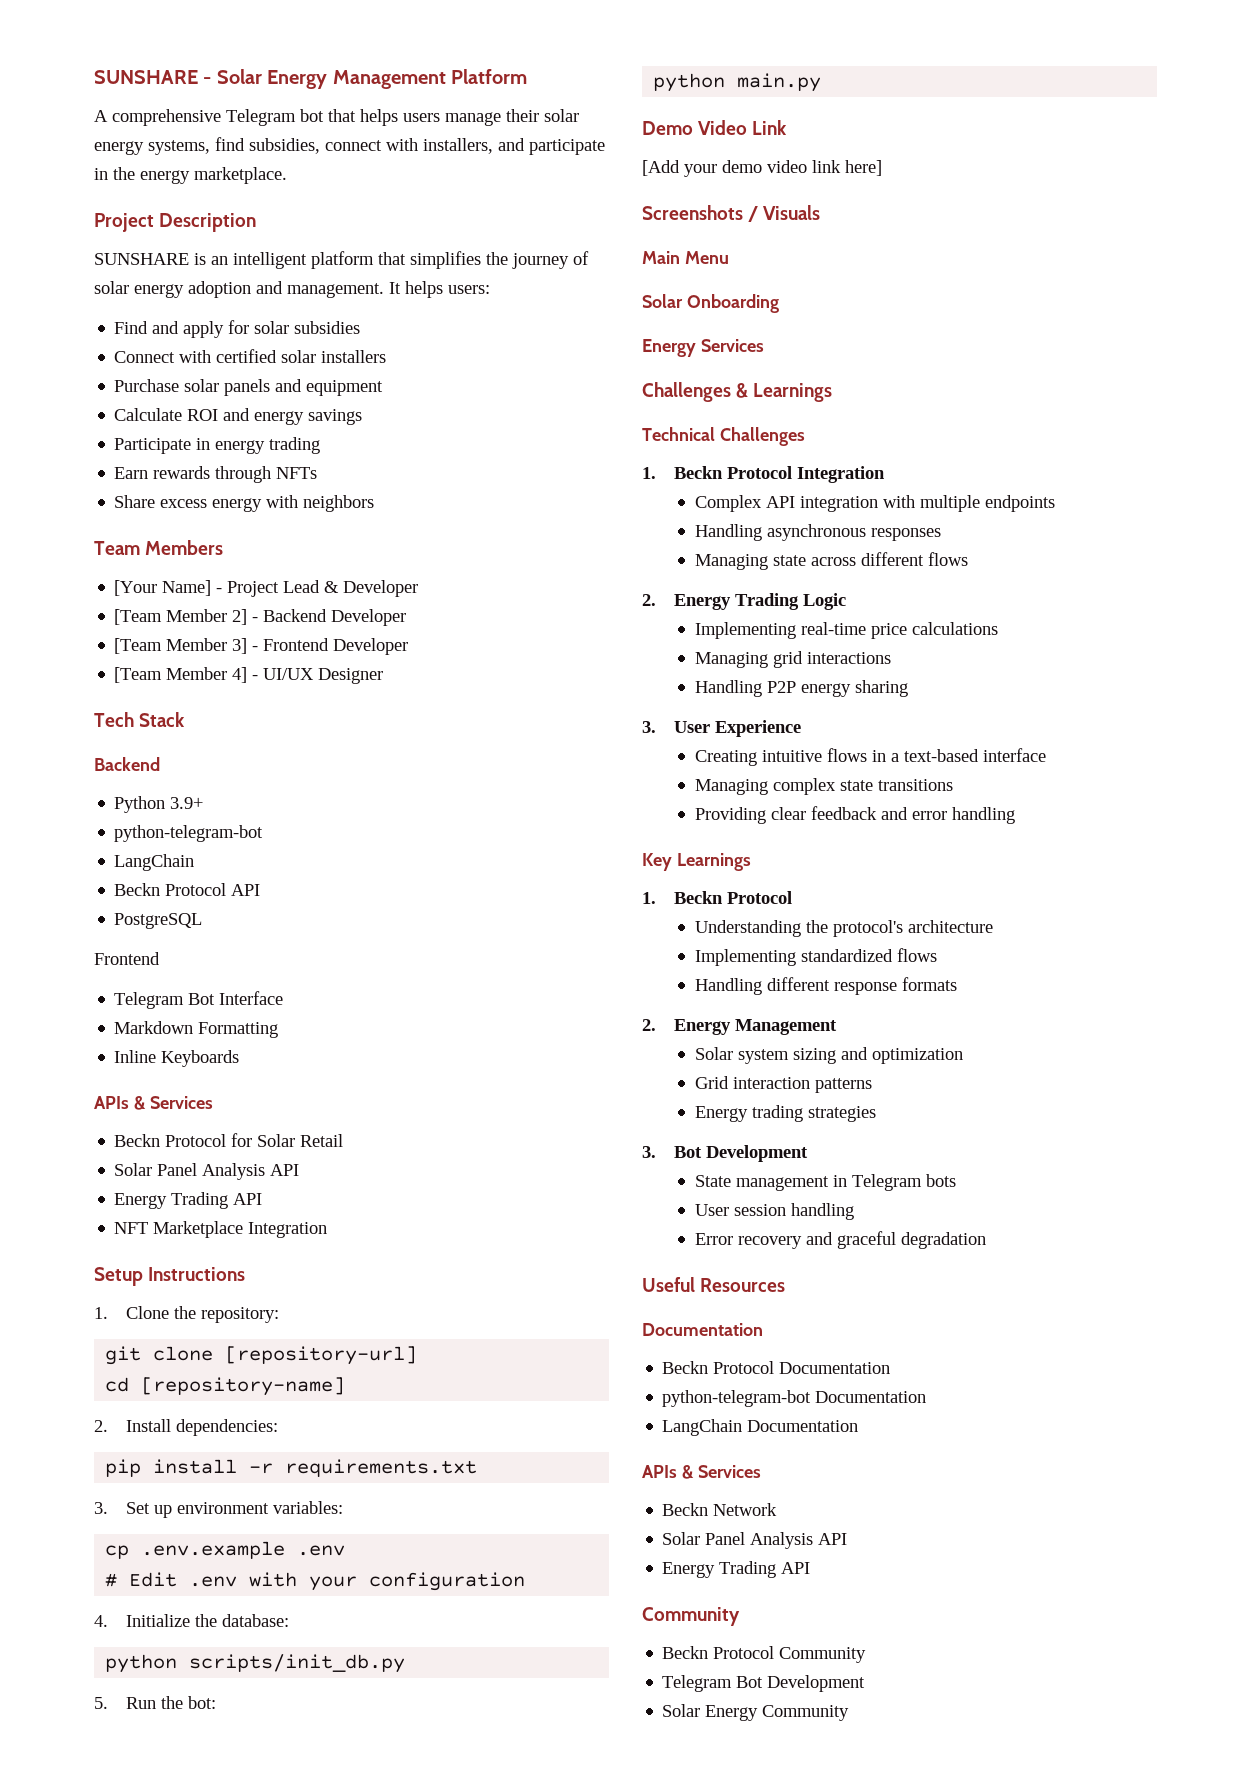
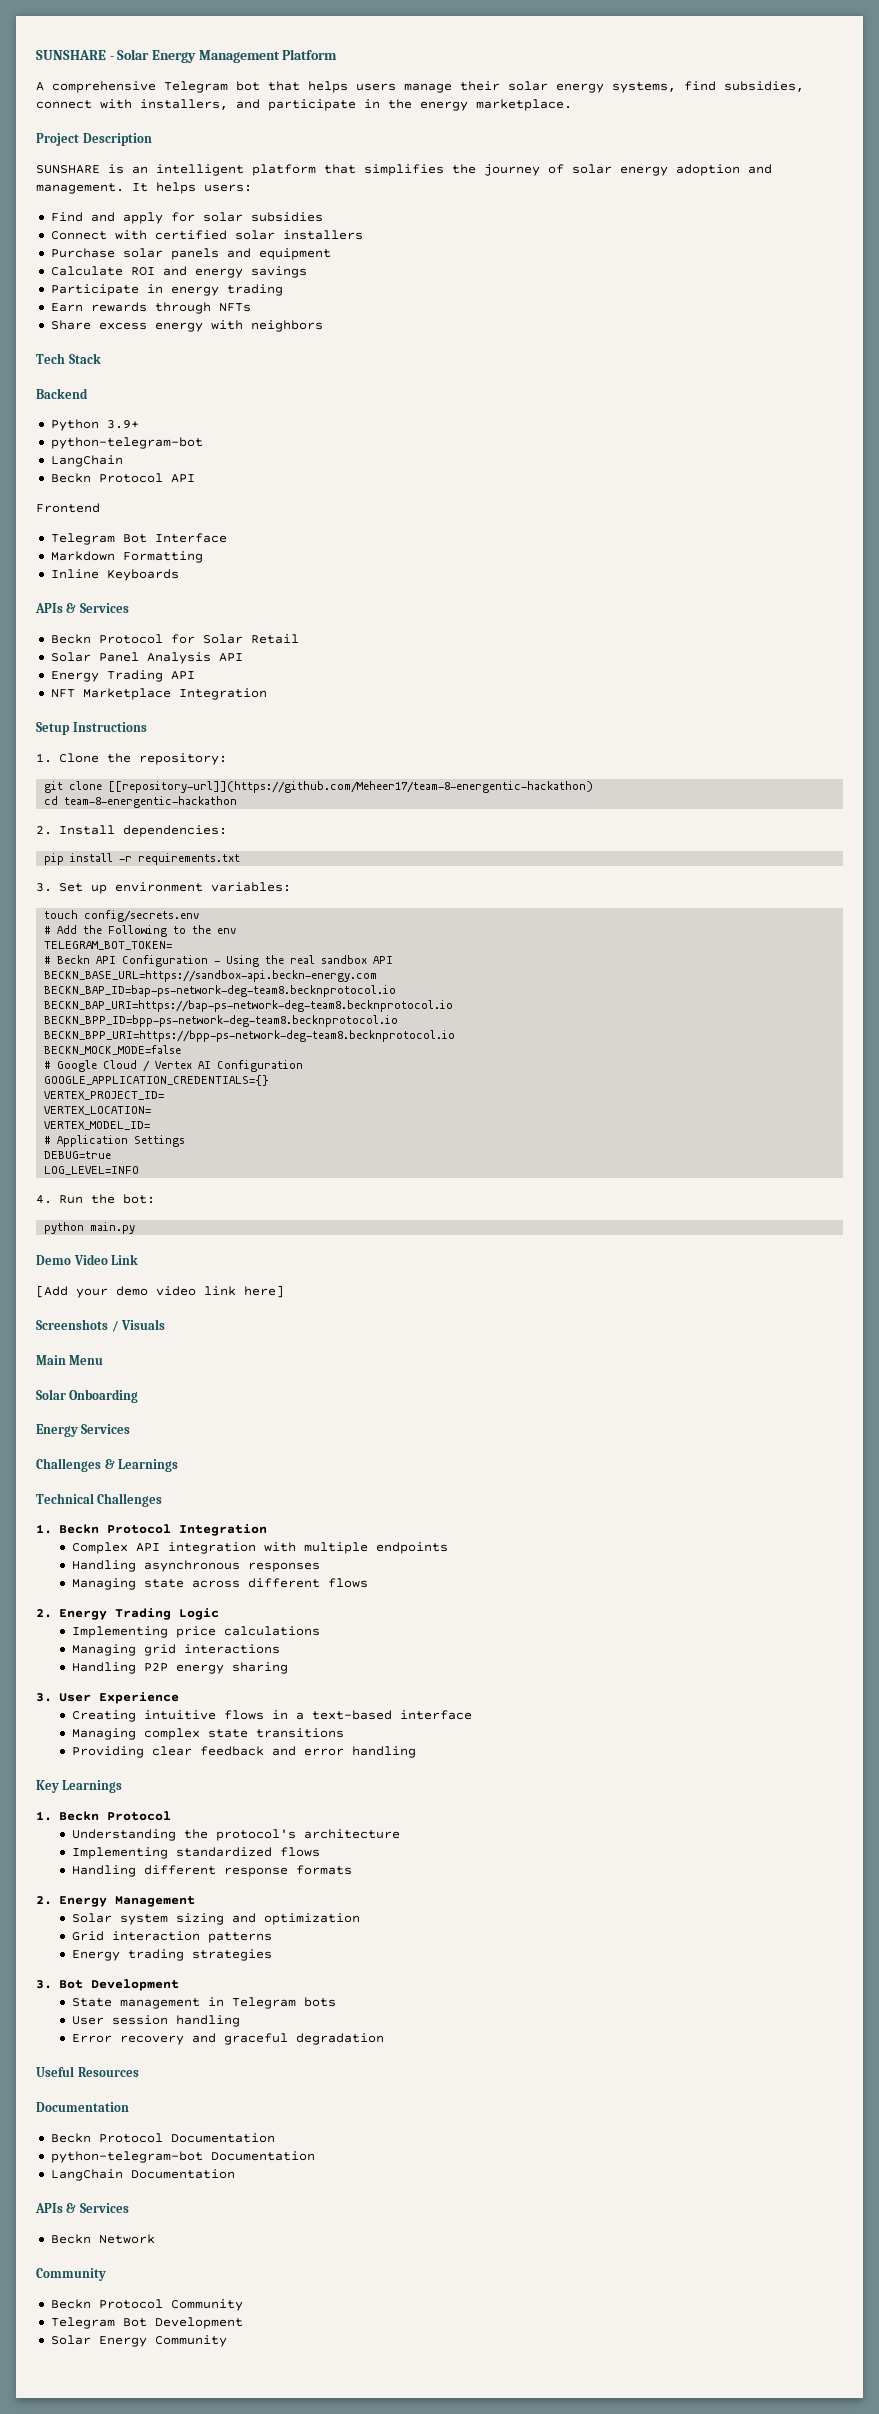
- Team Members
- [Your Name] - Project Lead & Developer
- [Team Member 2] - Backend Developer
- [Team Member 3] - Frontend Developer
- [Team Member 4] - UI/UX Designer
- PostgreSQL
- git clone [repository-url]
+ git clone [[repository-url]](https://github.com/Meheer17/team-8-energentic-hackathon)
- cd [repository-name]
+ cd team-8-energentic-hackathon
- cp .env.example .env
- # Edit .env with your configuration
- 4. Initialize the database:
- python scripts/init_db.py
- 5. Run the bot:
+ touch config/secrets.env
+ # Add the Following to the env
+ TELEGRAM_BOT_TOKEN=
+ # Beckn API Configuration - Using the real sandbox API
+ BECKN_BASE_URL=https://sandbox-api.beckn-energy.com
+ BECKN_BAP_ID=bap-ps-network-deg-team8.becknprotocol.io
+ BECKN_BAP_URI=https://bap-ps-network-deg-team8.becknprotocol.io
+ BECKN_BPP_ID=bpp-ps-network-deg-team8.becknprotocol.io
+ BECKN_BPP_URI=https://bpp-ps-network-deg-team8.becknprotocol.io
+ BECKN_MOCK_MODE=false
+ # Google Cloud / Vertex AI Configuration
+ GOOGLE_APPLICATION_CREDENTIALS={}
+ VERTEX_PROJECT_ID=
+ VERTEX_LOCATION=
+ VERTEX_MODEL_ID=
+ # Application Settings
+ DEBUG=true
+ LOG_LEVEL=INFO
+ 4. Run the bot:
- Implementing real-time price calculations
+ Implementing price calculations
  Beckn Network
- Solar Panel Analysis API
- Energy Trading API

